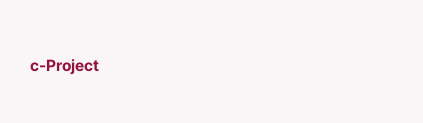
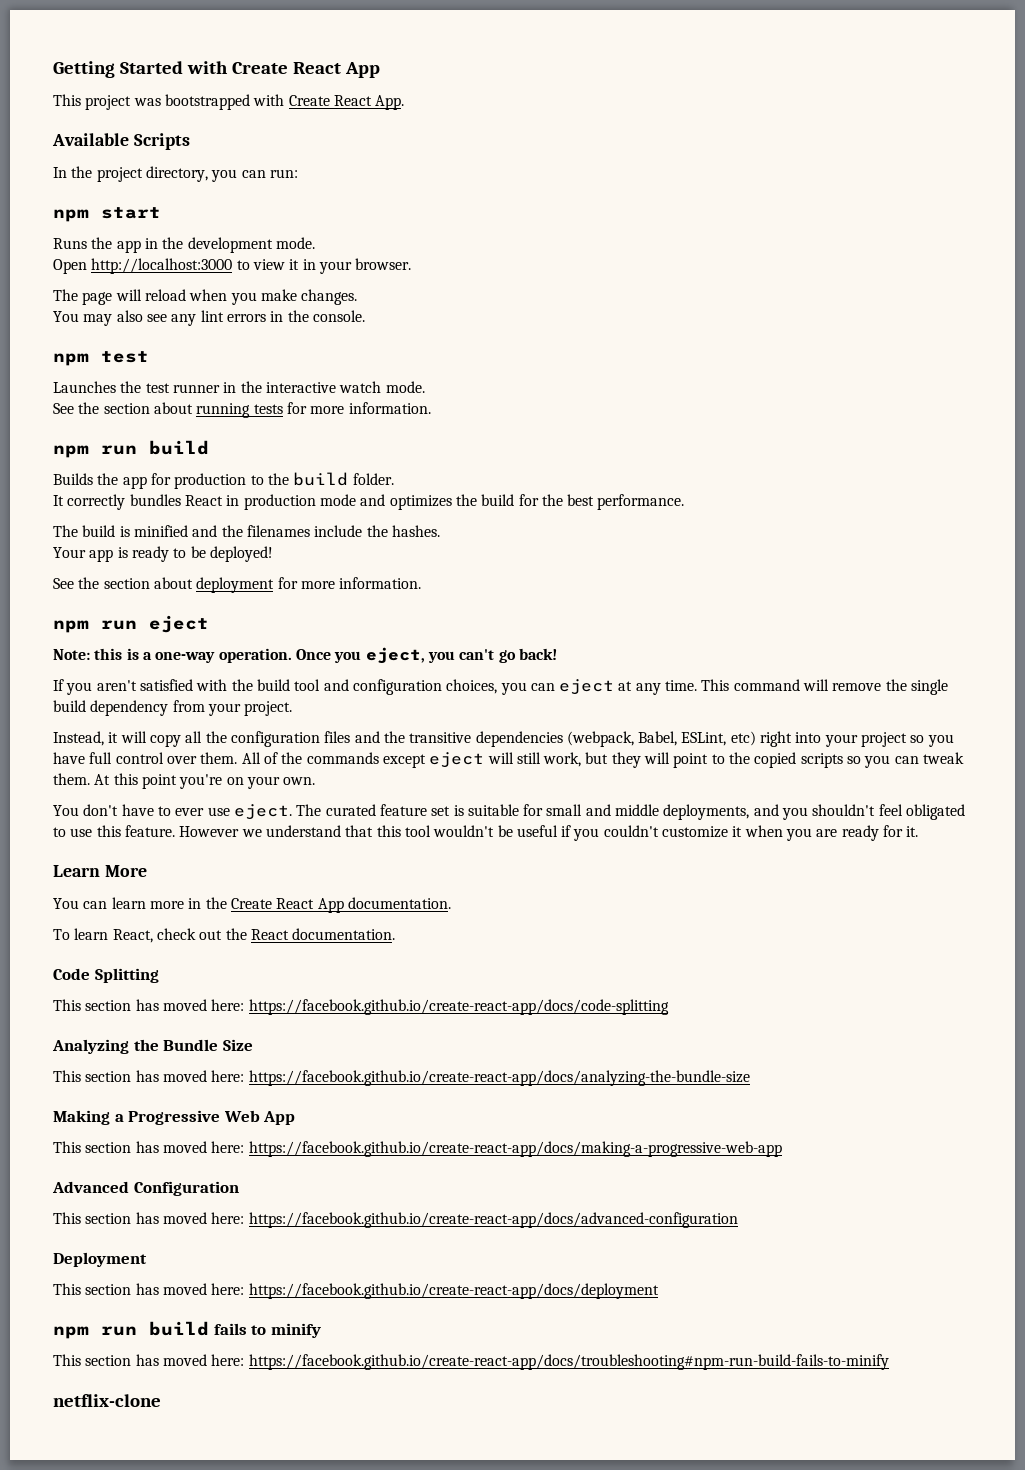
- c-Project
+ Getting Started with Create React App
+ This project was bootstrapped with Create React App.
+ Available Scripts
+ In the project directory, you can run:
+ npm start
+ Runs the app in the development mode.
+ Open http://localhost:3000 to view it in your browser.
+ The page will reload when you make changes.
+ You may also see any lint errors in the console.
+ npm test
+ Launches the test runner in the interactive watch mode.
+ See the section about running tests for more information.
+ npm run build
+ Builds the app for production to the build folder.
+ It correctly bundles React in production mode and optimizes the build for the best performance.
+ The build is minified and the filenames include the hashes.
+ Your app is ready to be deployed!
+ See the section about deployment for more information.
+ npm run eject
+ Note: this is a one-way operation. Once you eject, you can't go back!
+ If you aren't satisfied with the build tool and configuration choices, you can eject at any time. This command will remove the single build dependency from your project.
+ Instead, it will copy all the configuration files and the transitive dependencies (webpack, Babel, ESLint, etc) right into your project so you have full control over them. All of the commands except eject will still work, but they will point to the copied scripts so you can tweak them. At this point you're on your own.
+ You don't have to ever use eject. The curated feature set is suitable for small and middle deployments, and you shouldn't feel obligated to use this feature. However we understand that this tool wouldn't be useful if you couldn't customize it when you are ready for it.
+ Learn More
+ You can learn more in the Create React App documentation.
+ To learn React, check out the React documentation.
+ Code Splitting
+ This section has moved here: https://facebook.github.io/create-react-app/docs/code-splitting
+ Analyzing the Bundle Size
+ This section has moved here: https://facebook.github.io/create-react-app/docs/analyzing-the-bundle-size
+ Making a Progressive Web App
+ This section has moved here: https://facebook.github.io/create-react-app/docs/making-a-progressive-web-app
+ Advanced Configuration
+ This section has moved here: https://facebook.github.io/create-react-app/docs/advanced-configuration
+ Deployment
+ This section has moved here: https://facebook.github.io/create-react-app/docs/deployment
+ npm run build fails to minify
+ This section has moved here: https://facebook.github.io/create-react-app/docs/troubleshooting#npm-run-build-fails-to-minify
+ netflix-clone

